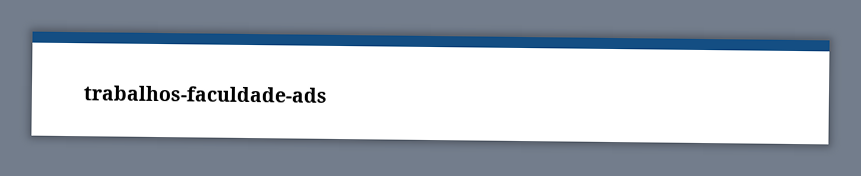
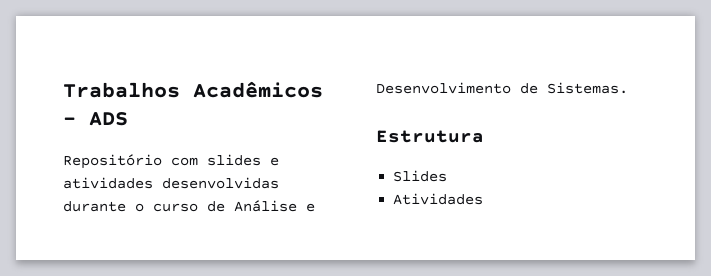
- trabalhos-faculdade-ads
+ Trabalhos Acadêmicos - ADS
+ Repositório com slides e atividades desenvolvidas durante o curso de Análise e Desenvolvimento de Sistemas.
+ Estrutura
+ Slides
+ Atividades

